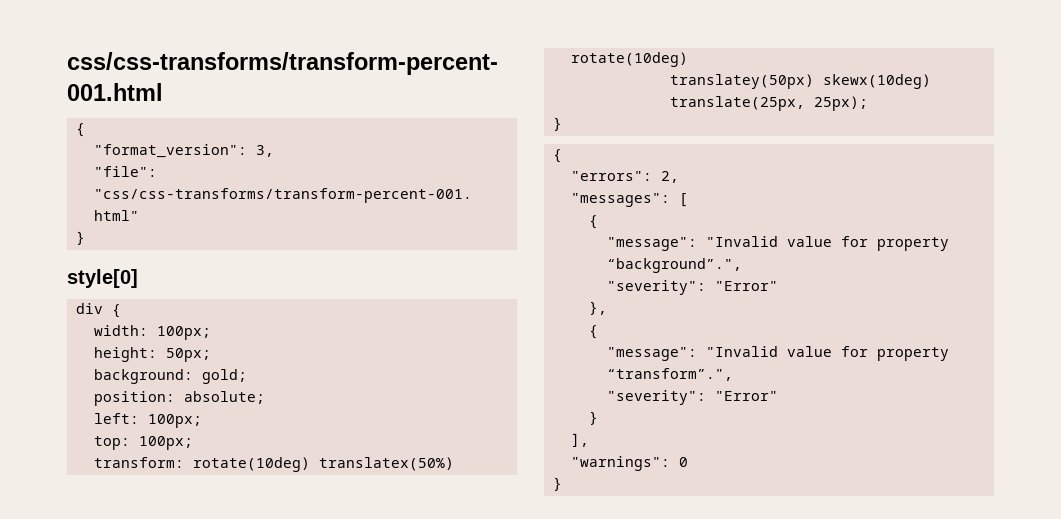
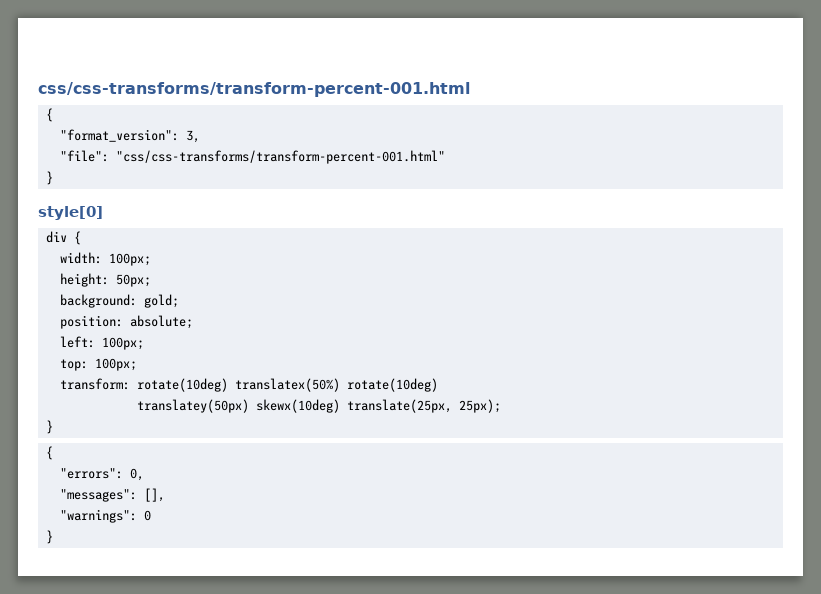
- "errors": 2,
+ "errors": 0,
- "messages": [
- {
- "message": "Invalid value for property “background”.",
- "severity": "Error"
- },
- {
- "message": "Invalid value for property “transform”.",
- "severity": "Error"
- }
- ],
+ "messages": [],

